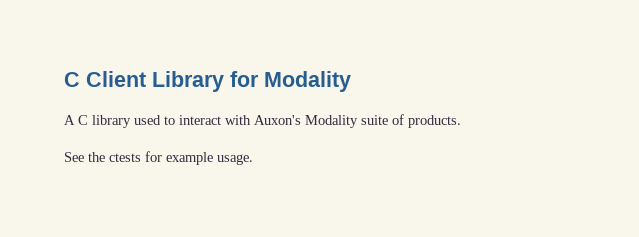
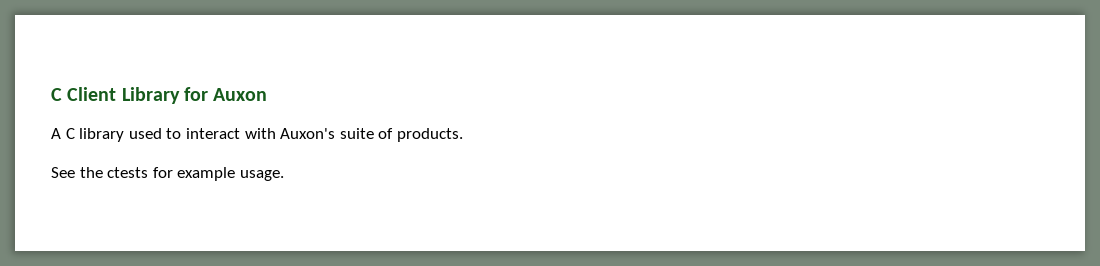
- C Client Library for Modality
+ C Client Library for Auxon
- A C library used to interact with Auxon's Modality suite of products.
+ A C library used to interact with Auxon's suite of products.

